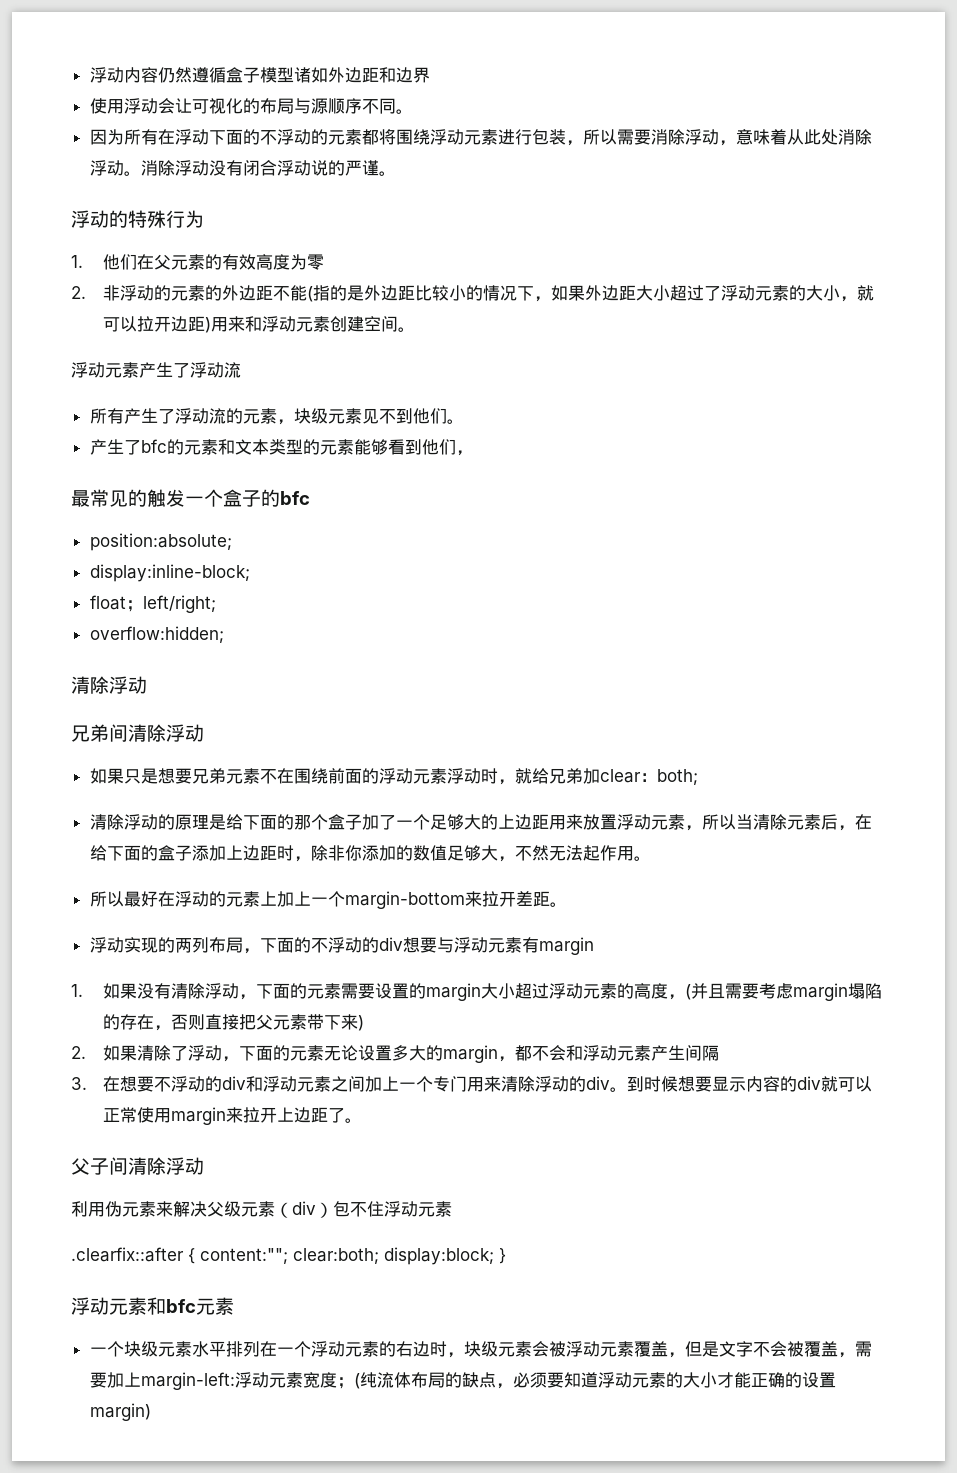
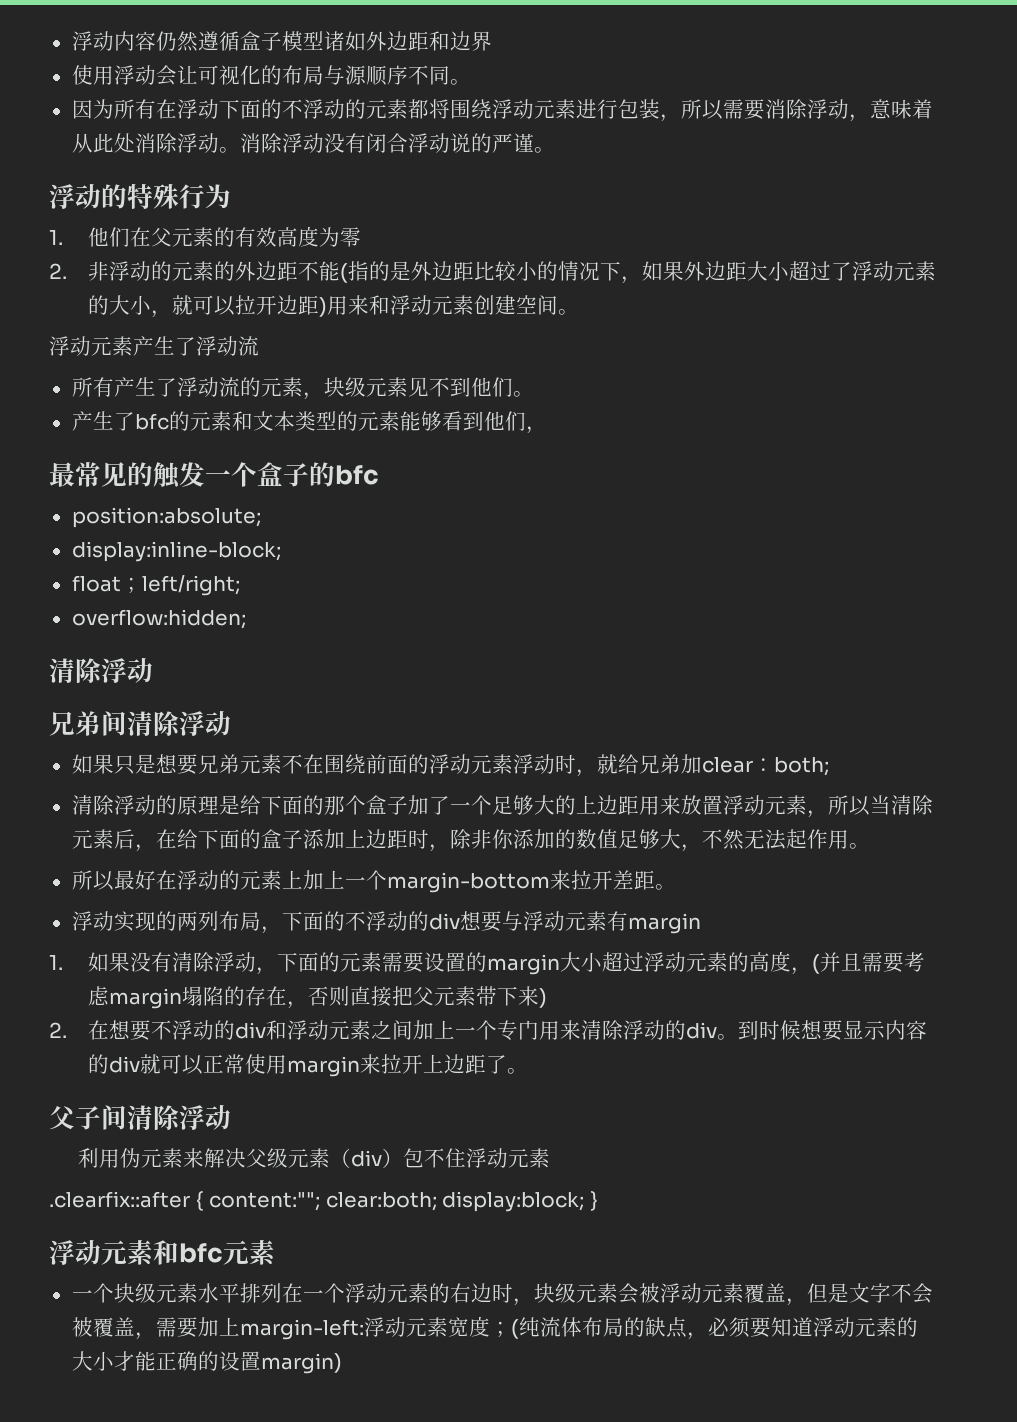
- 2.如果清除了浮动，下面的元素无论设置多大的margin，都不会和浮动元素产生间隔
- 3.在想要不浮动的div和浮动元素之间加上一个专门用来清除浮动的div。
+ 2.在想要不浮动的div和浮动元素之间加上一个专门用来清除浮动的div。

